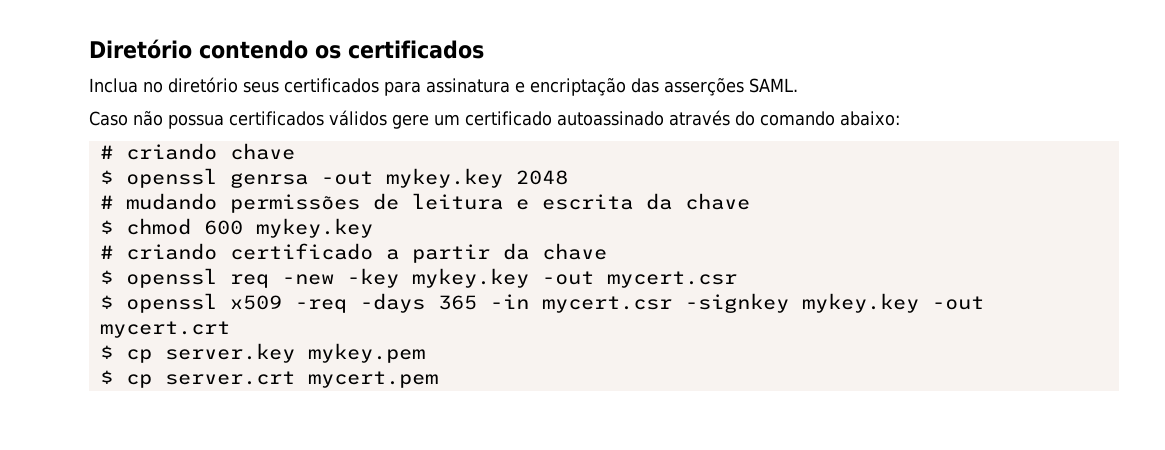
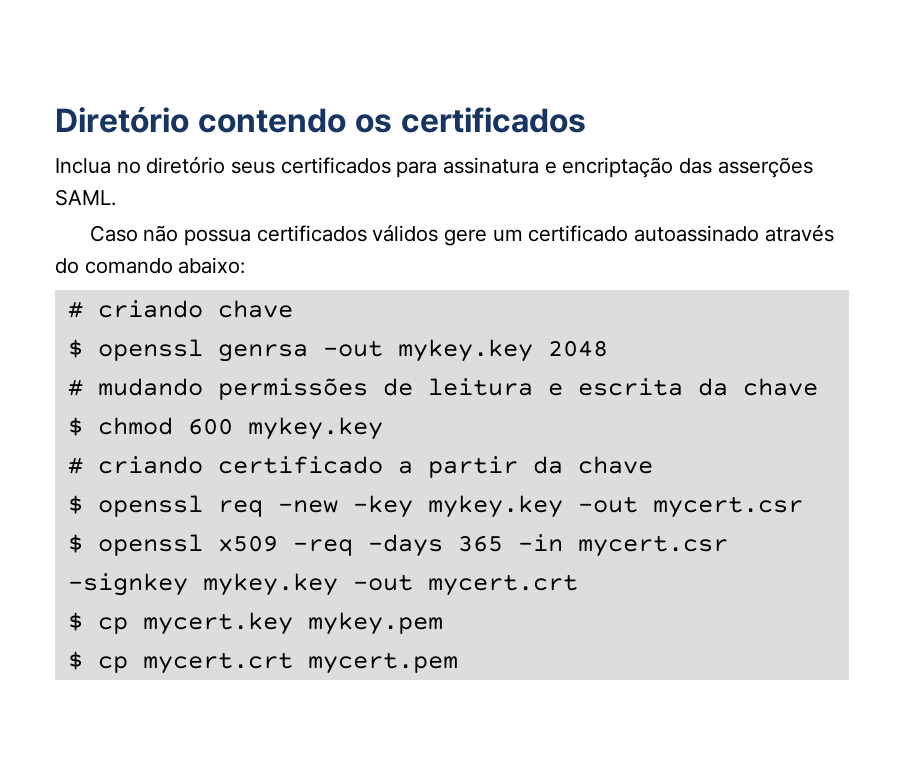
- $ cp server.key mykey.pem
+ $ cp mycert.key mykey.pem
- $ cp server.crt mycert.pem
+ $ cp mycert.crt mycert.pem

